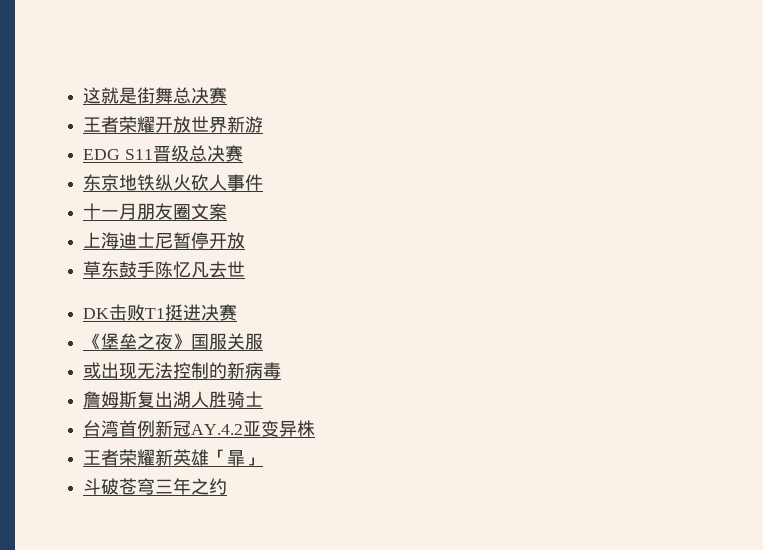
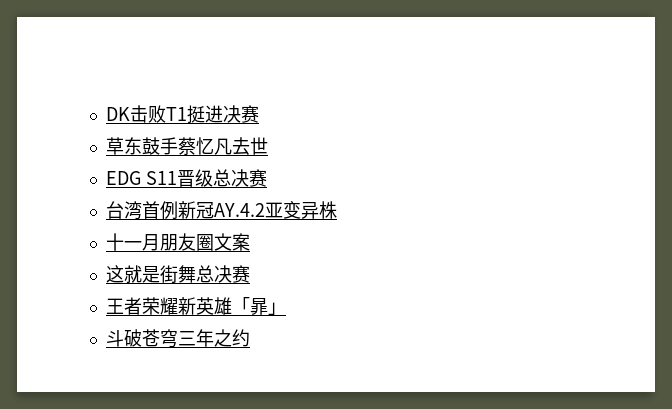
- 这就是街舞总决赛
- 王者荣耀开放世界新游
- EDG S11晋级总决赛
- 东京地铁纵火砍人事件
- 十一月朋友圈文案
- 上海迪士尼暂停开放
- 草东鼓手陈忆凡去世
- 《堡垒之夜》国服关服
- 或出现无法控制的新病毒
- 詹姆斯复出湖人胜骑士
+ 草东鼓手蔡忆凡去世
+ EDG S11晋级总决赛
+ 十一月朋友圈文案
+ 这就是街舞总决赛

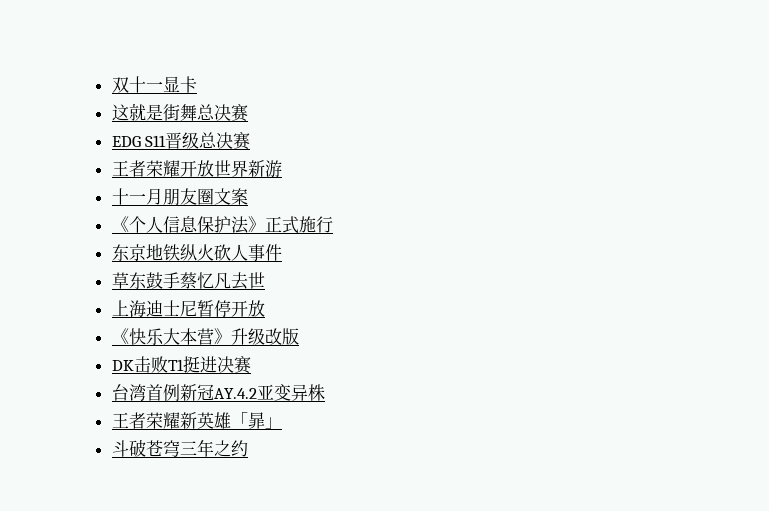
- DK击败T1挺进决赛
+ 双十一显卡
+ 这就是街舞总决赛
+ EDG S11晋级总决赛
+ 王者荣耀开放世界新游
+ 十一月朋友圈文案
+ 《个人信息保护法》正式施行
+ 东京地铁纵火砍人事件
- EDG S11晋级总决赛
+ 上海迪士尼暂停开放
+ 《快乐大本营》升级改版
+ DK击败T1挺进决赛
- 十一月朋友圈文案
- 这就是街舞总决赛

